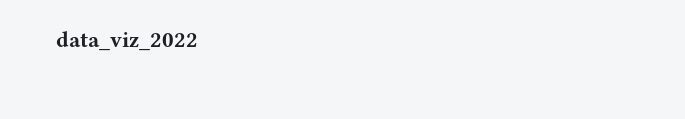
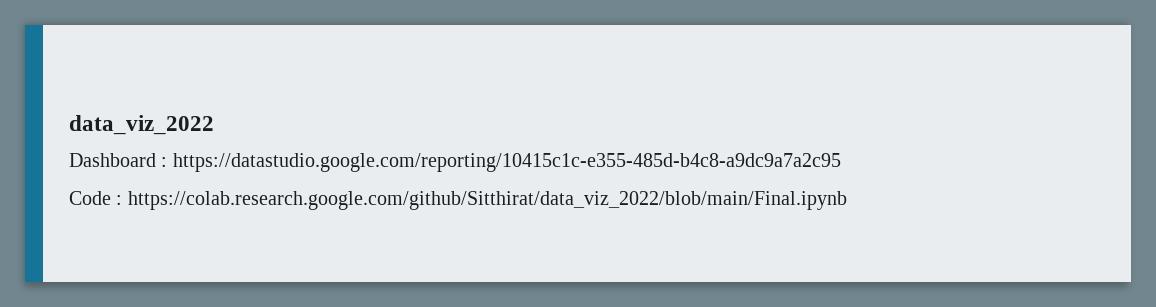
+ Dashboard : https://datastudio.google.com/reporting/10415c1c-e355-485d-b4c8-a9dc9a7a2c95
+ Code : https://colab.research.google.com/github/Sitthirat/data_viz_2022/blob/main/Final.ipynb

